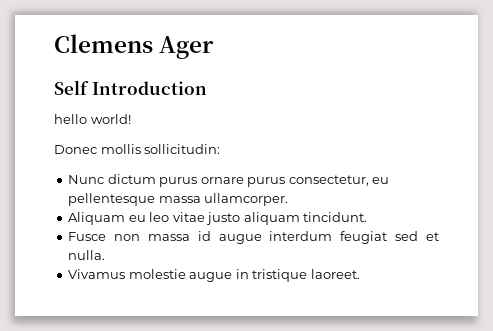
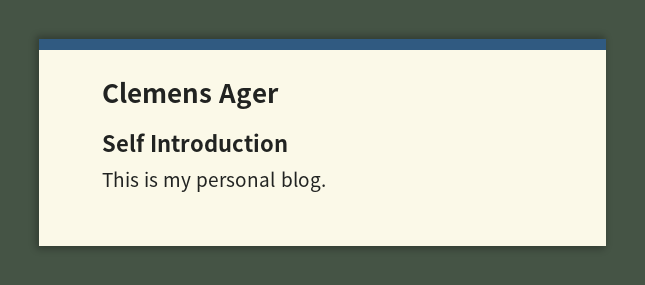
- hello world!
- Donec mollis sollicitudin:
- Nunc dictum purus ornare purus consectetur, eu pellentesque massa ullamcorper.
- Aliquam eu leo vitae justo aliquam tincidunt.
- Fusce non massa id augue interdum feugiat sed et nulla.
- Vivamus molestie augue in tristique laoreet.
+ This is my personal blog.

